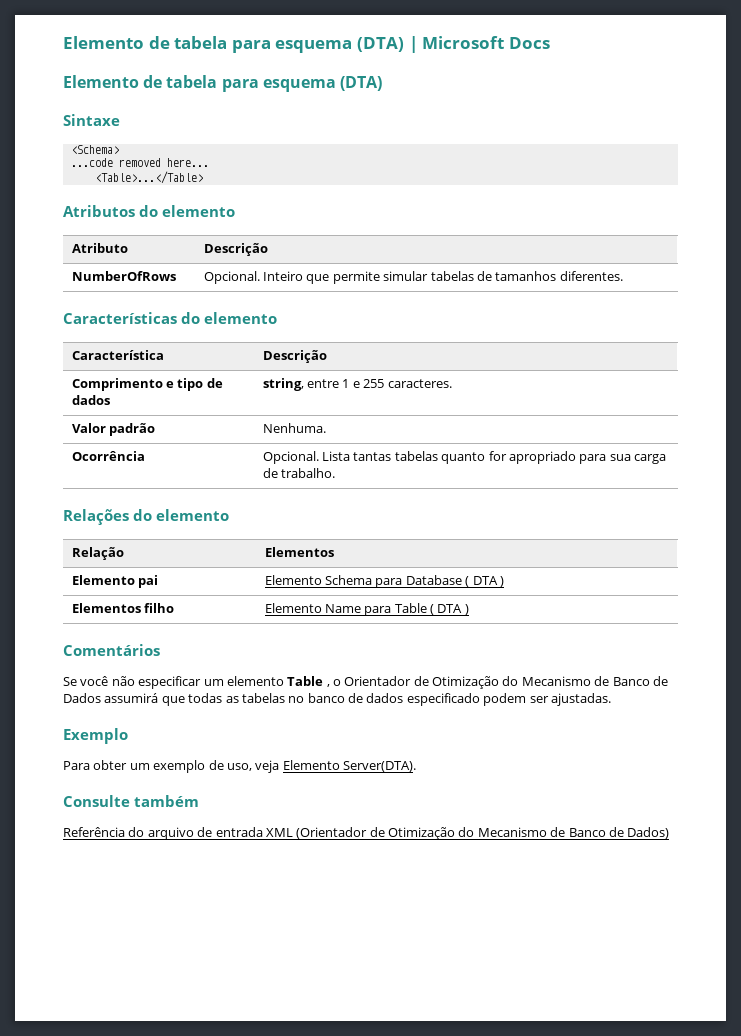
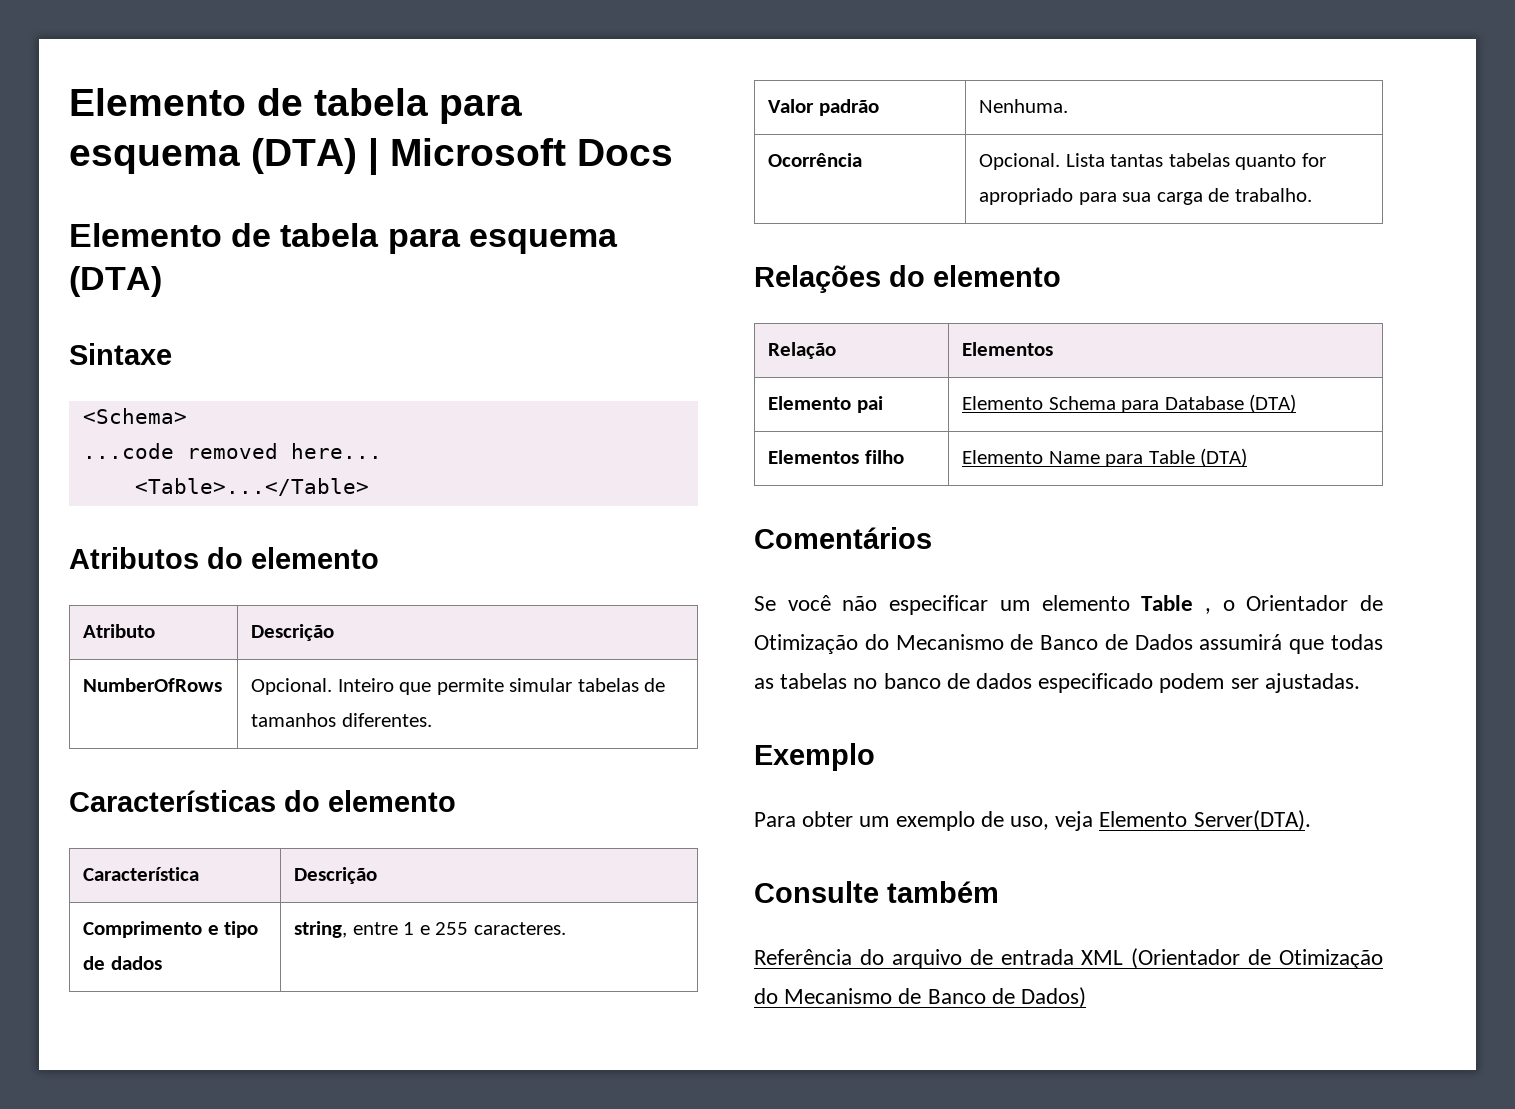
- Elemento pai | Elemento Schema para Database ( DTA )
+ Elemento pai | Elemento Schema para Database (DTA)
- Elementos filho | Elemento Name para Table ( DTA )
+ Elementos filho | Elemento Name para Table (DTA)

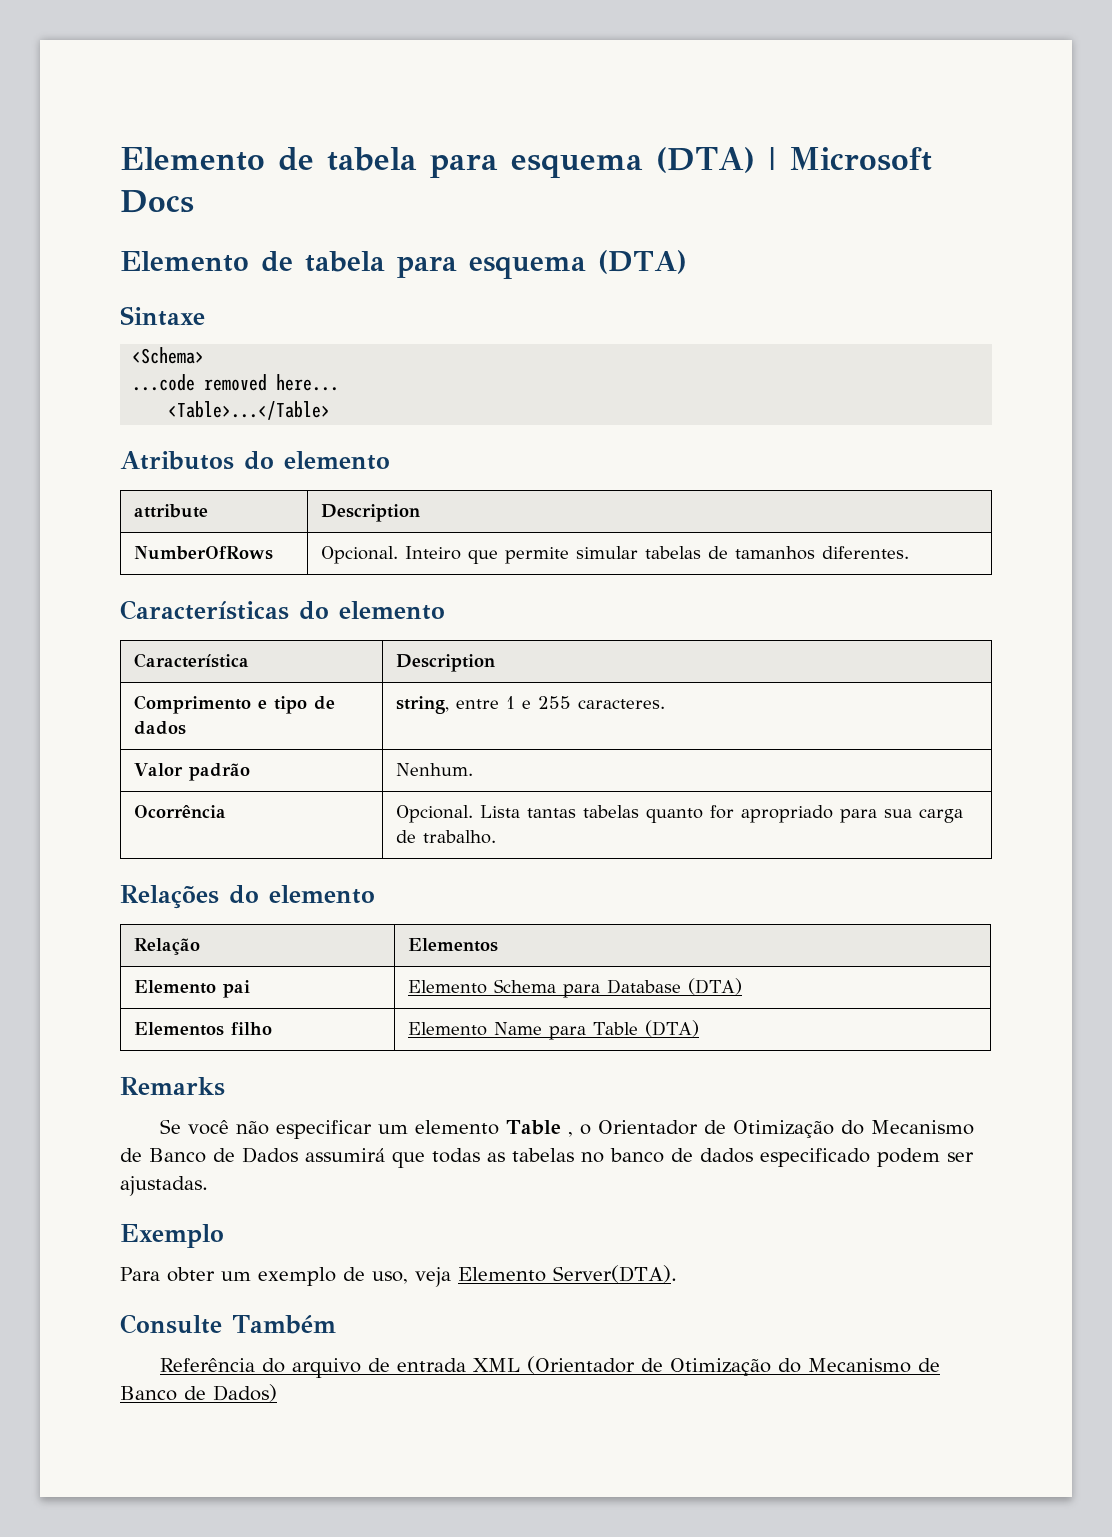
- Atributo | Descrição
+ attribute | Description
- Característica | Descrição
+ Característica | Description
- Valor padrão | Nenhuma.
+ Valor padrão | Nenhum.
- Comentários
+ Remarks
- Consulte também
+ Consulte Também

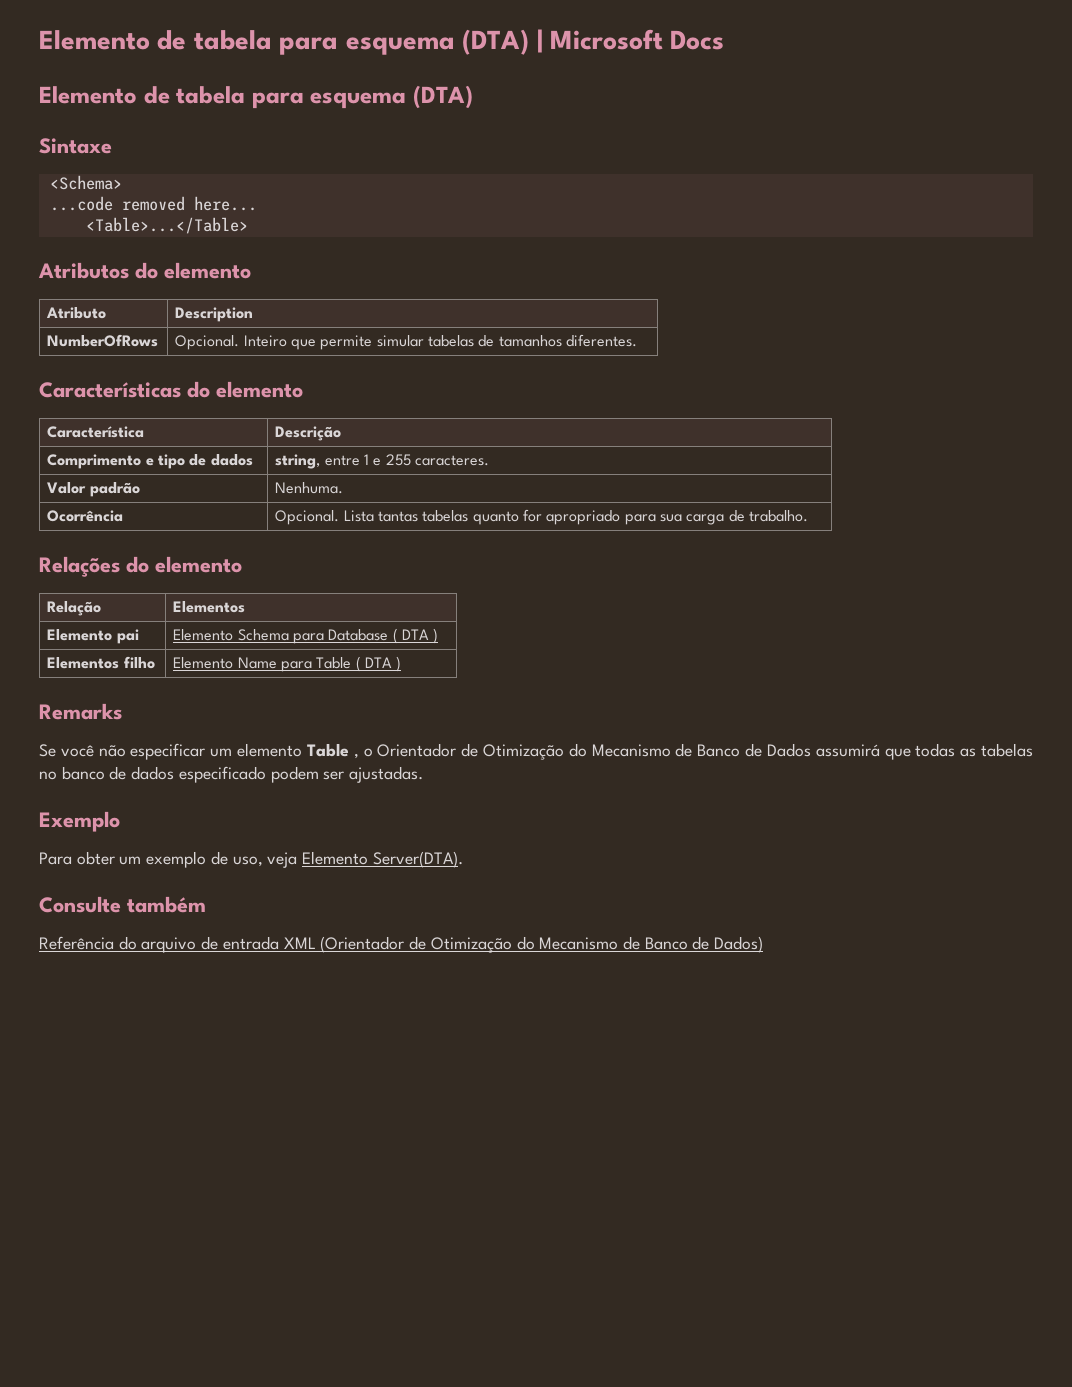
- attribute | Description
+ Atributo | Description
- Característica | Description
+ Característica | Descrição
- Valor padrão | Nenhum.
+ Valor padrão | Nenhuma.
- Elemento pai | Elemento Schema para Database (DTA)
+ Elemento pai | Elemento Schema para Database ( DTA )
- Elementos filho | Elemento Name para Table (DTA)
+ Elementos filho | Elemento Name para Table ( DTA )
- Consulte Também
+ Consulte também

